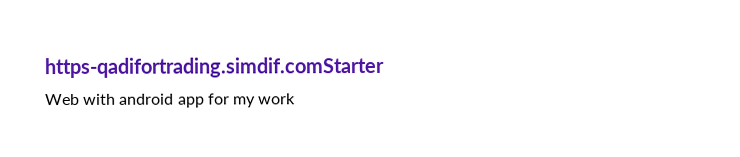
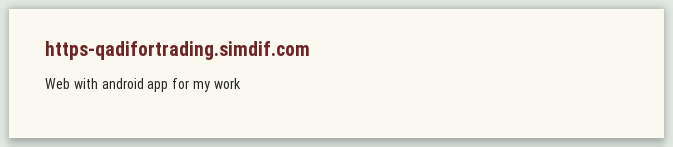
- https-qadifortrading.simdif.comStarter
+ https-qadifortrading.simdif.com

